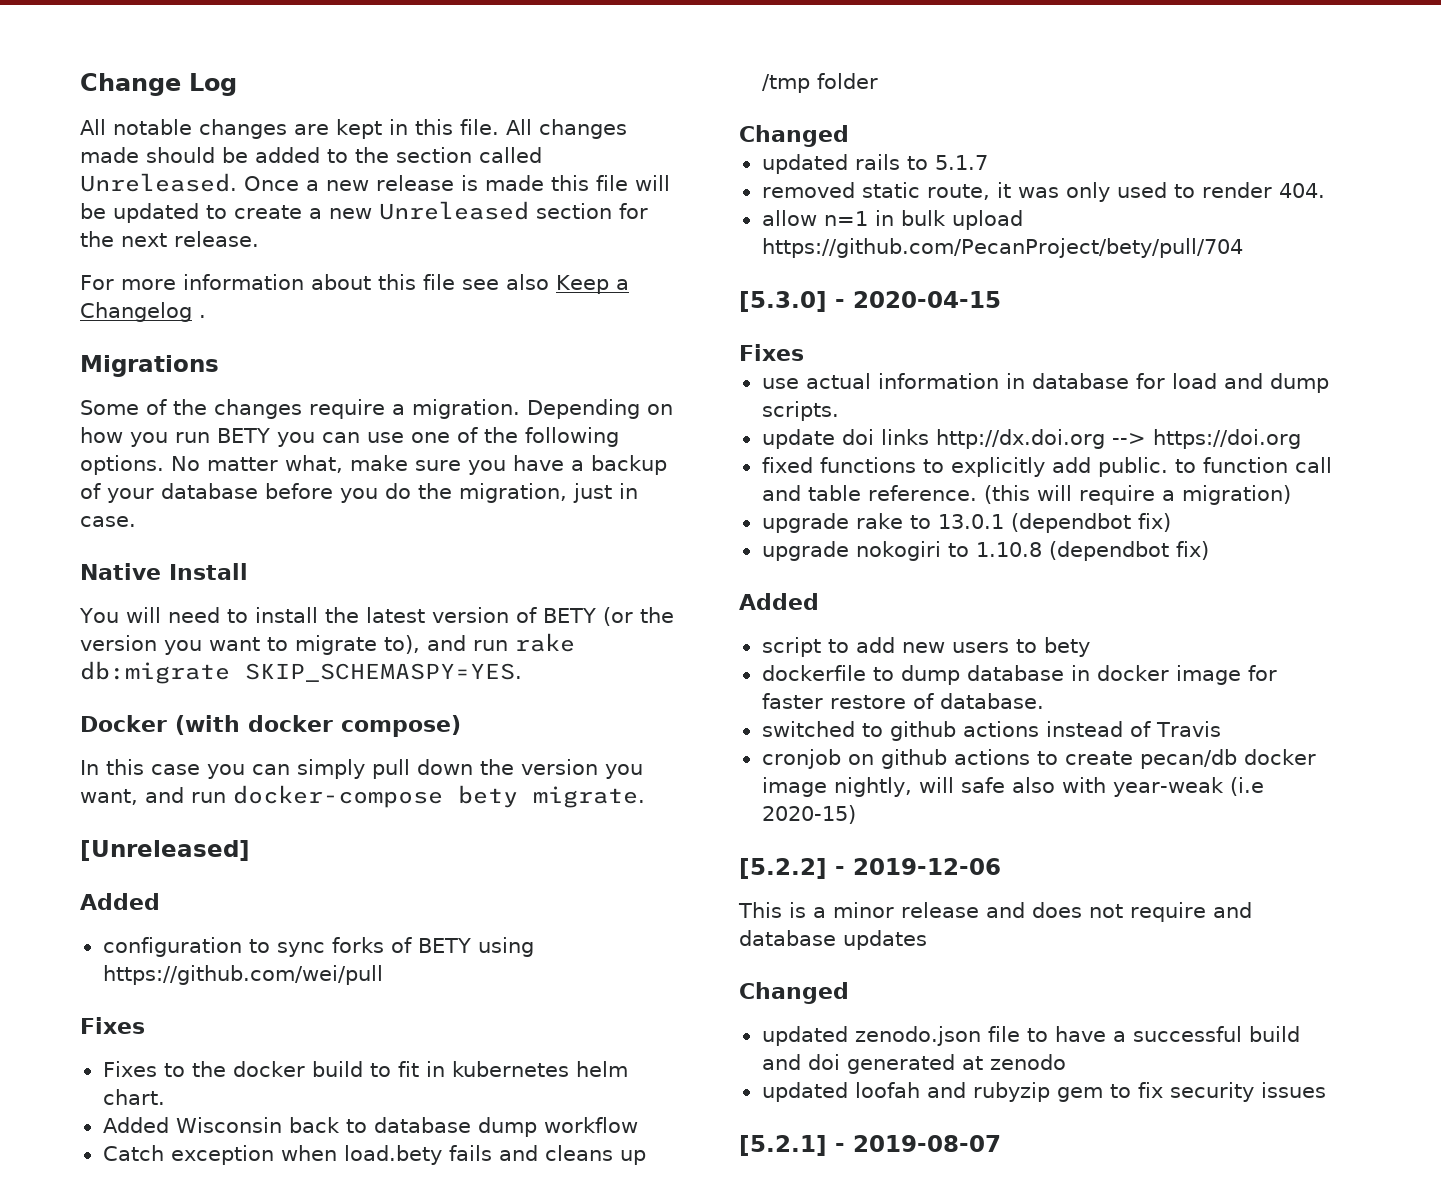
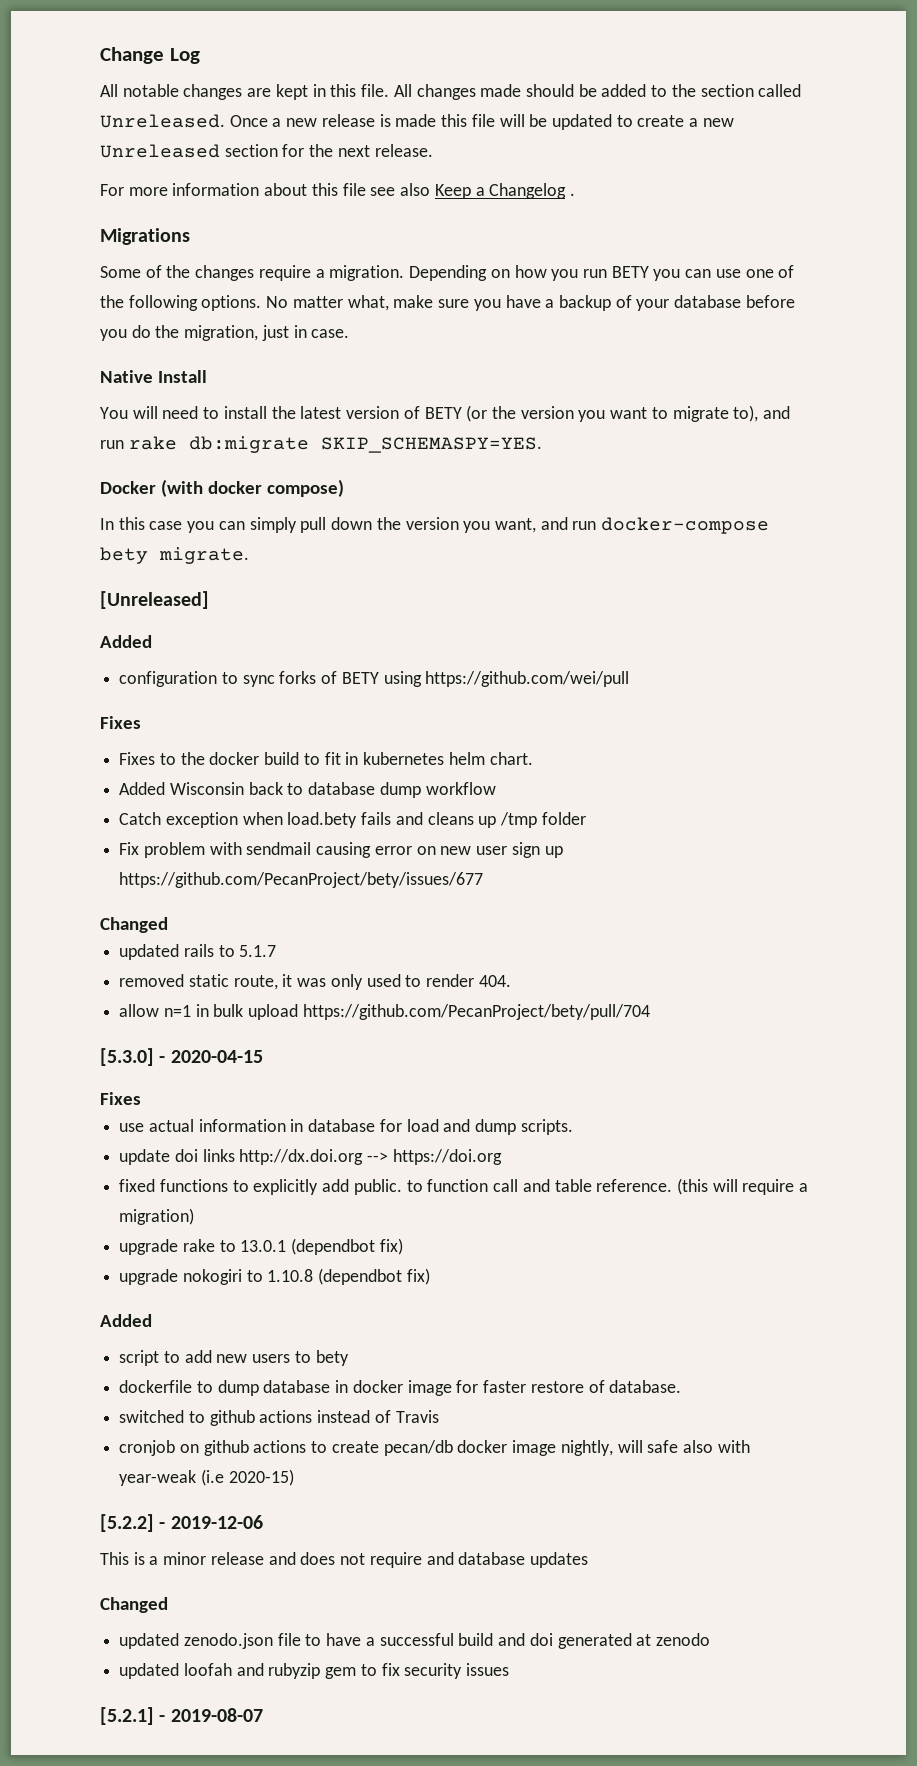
+ Fix problem with sendmail causing error on new user sign up https://github.com/PecanProject/bety/issues/677

